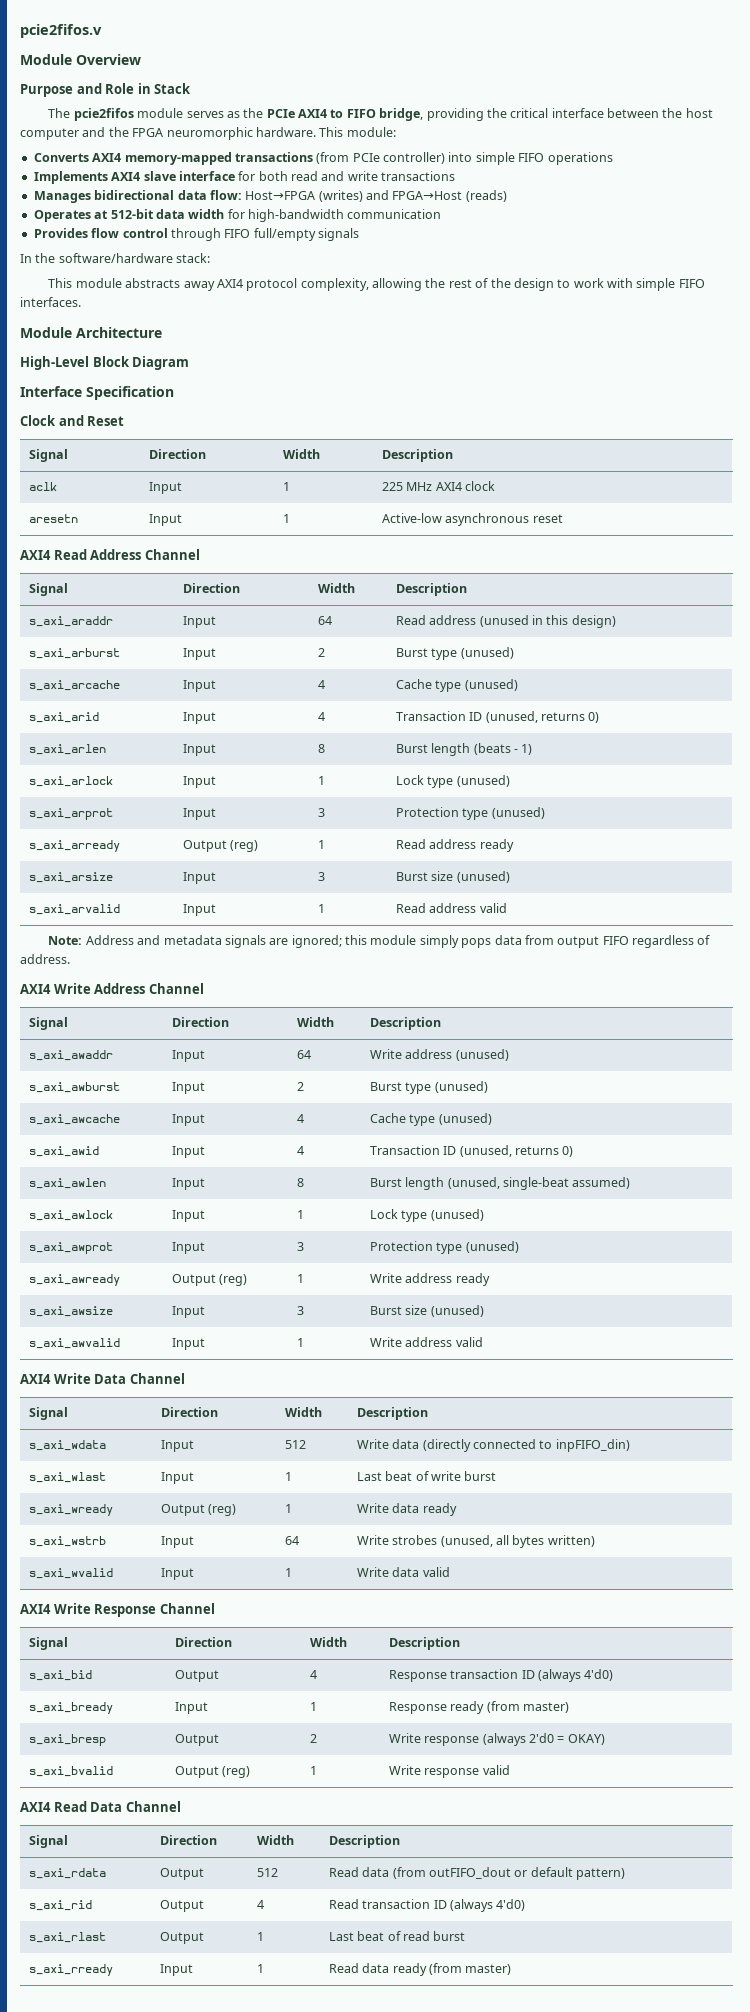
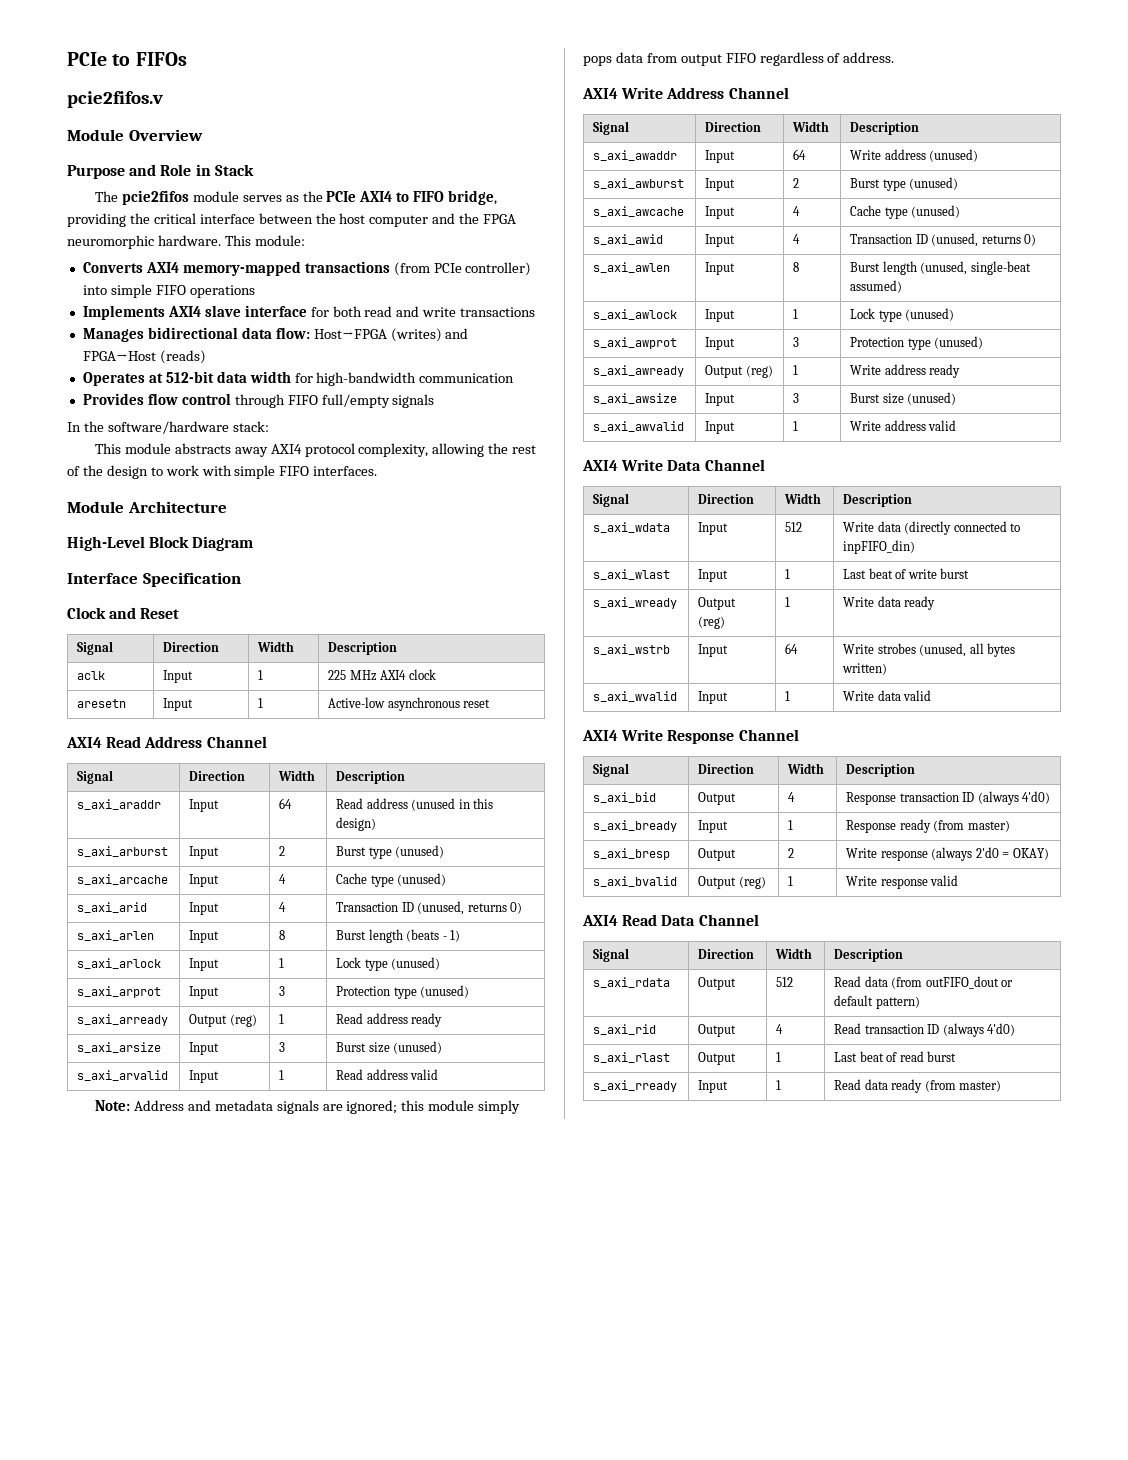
+ PCIe to FIFOs

